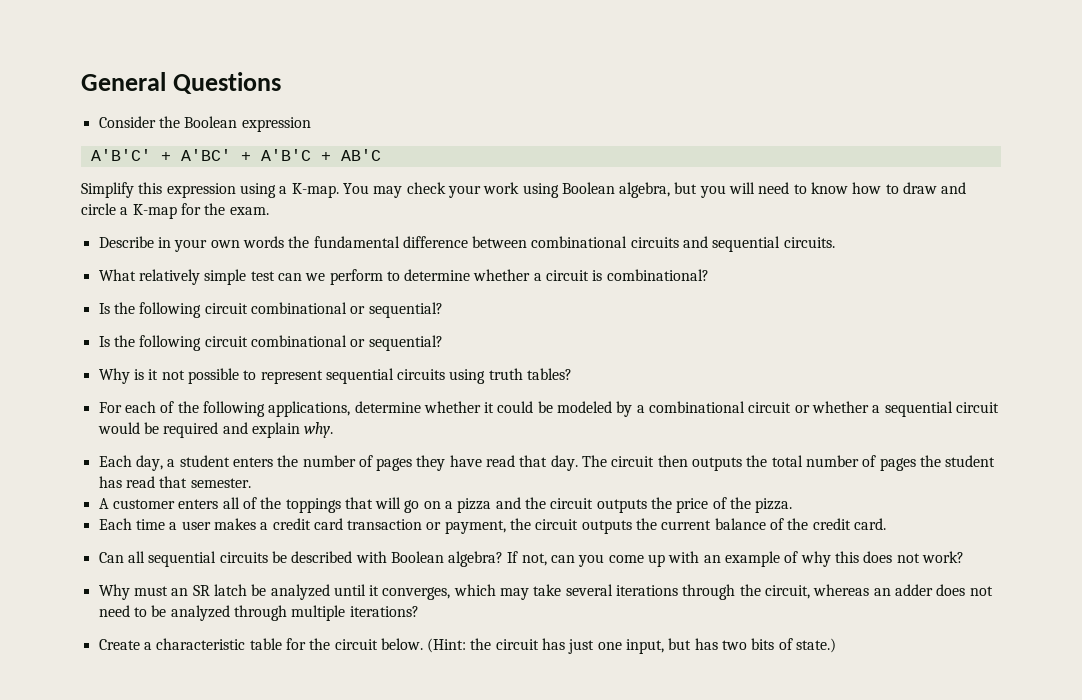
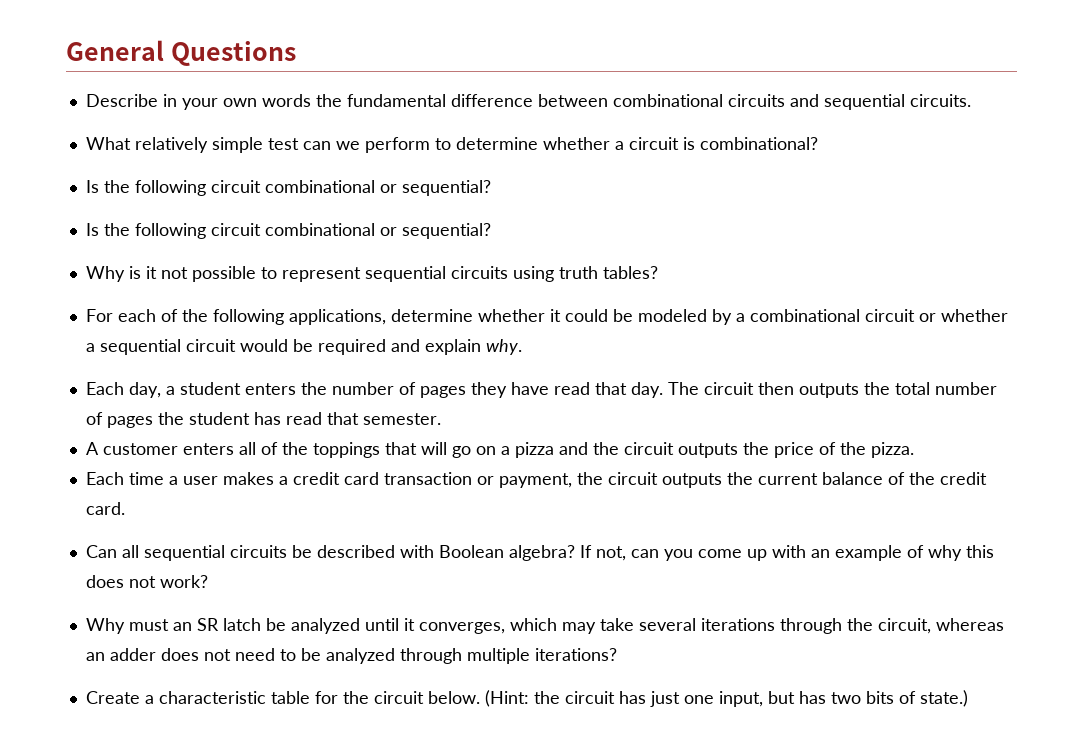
- Consider the Boolean expression
- A'B'C' + A'BC' + A'B'C + AB'C
- Simplify this expression using a K-map. You may check your work using Boolean algebra, but you will need to know how to draw and circle a K-map for the exam.

